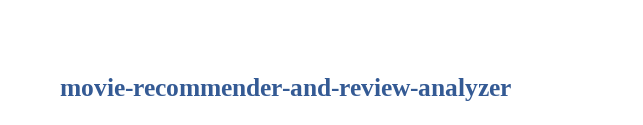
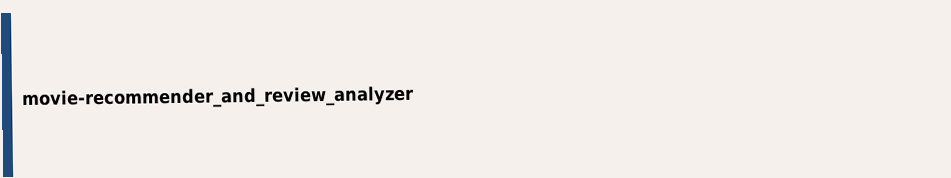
- movie-recommender-and-review-analyzer
+ movie-recommender_and_review_analyzer

